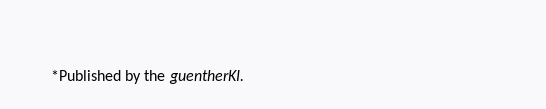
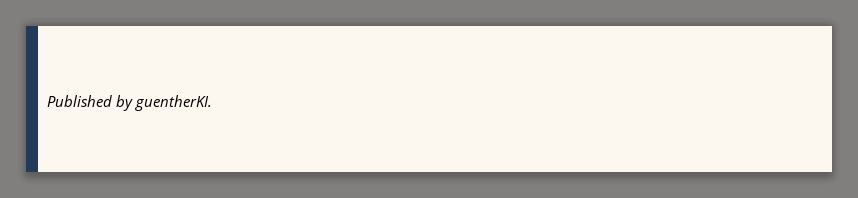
- *Published by the guentherKI.
+ Published by guentherKI.

